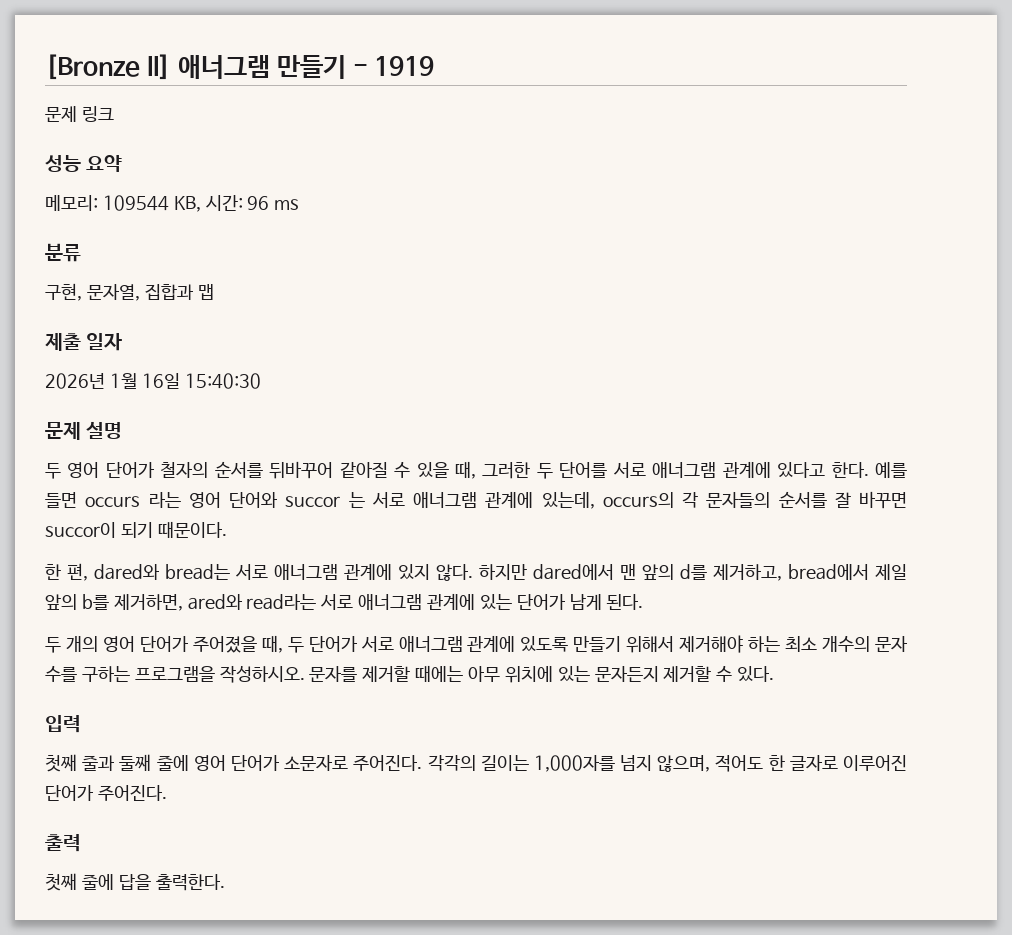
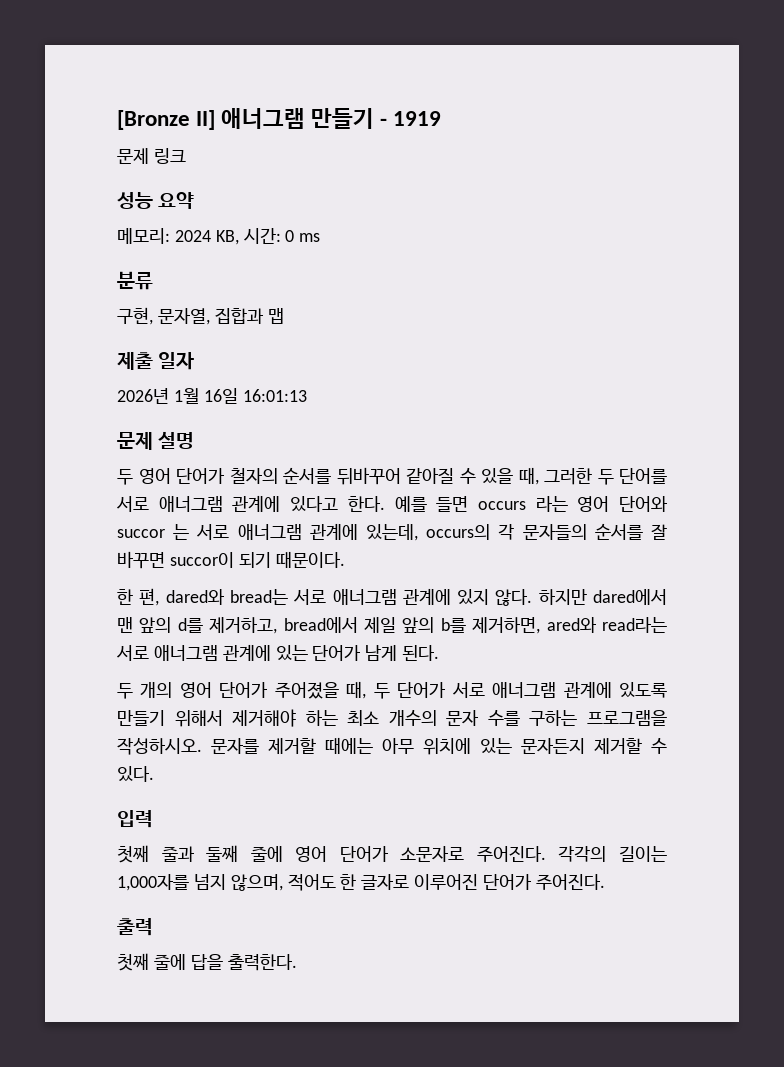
- 메모리: 109544 KB, 시간: 96 ms
+ 메모리: 2024 KB, 시간: 0 ms
- 2026년 1월 16일 15:40:30
+ 2026년 1월 16일 16:01:13

